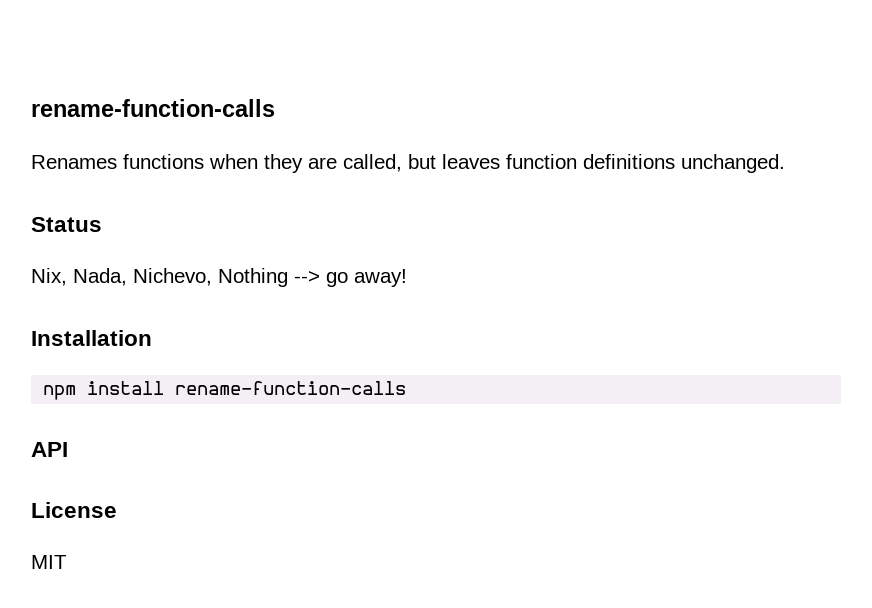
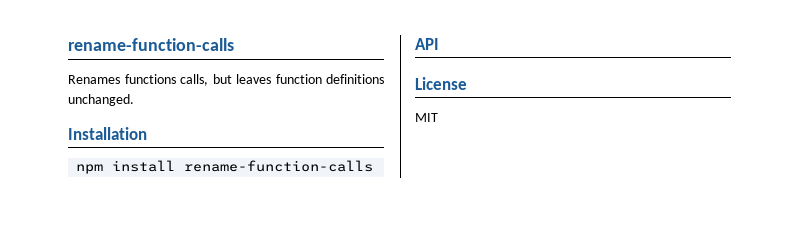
- Renames functions when they are called, but leaves function definitions unchanged.
+ Renames functions calls, but leaves function definitions unchanged.
- Status
- Nix, Nada, Nichevo, Nothing --> go away!

